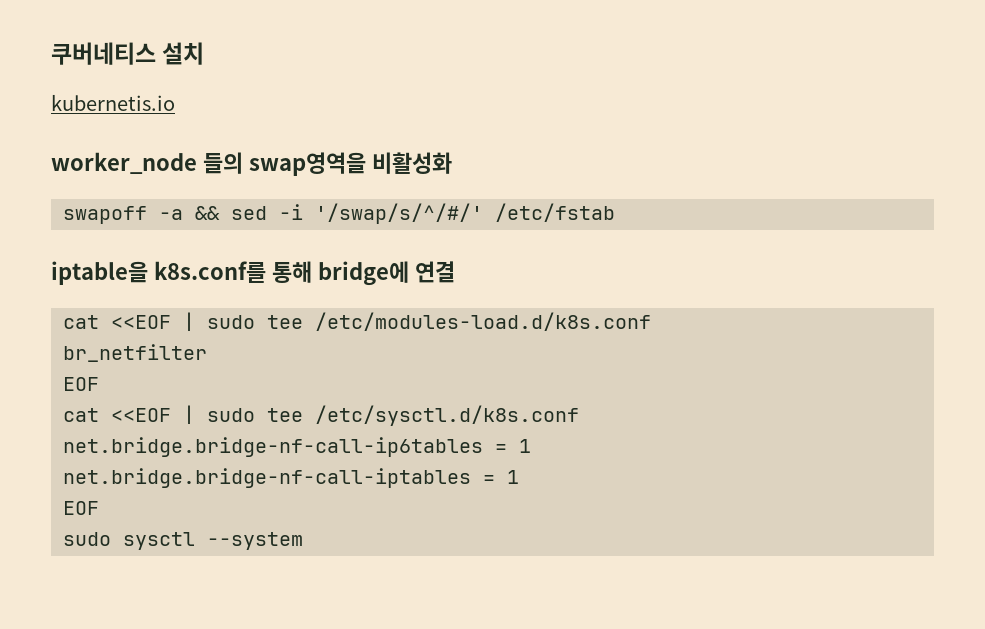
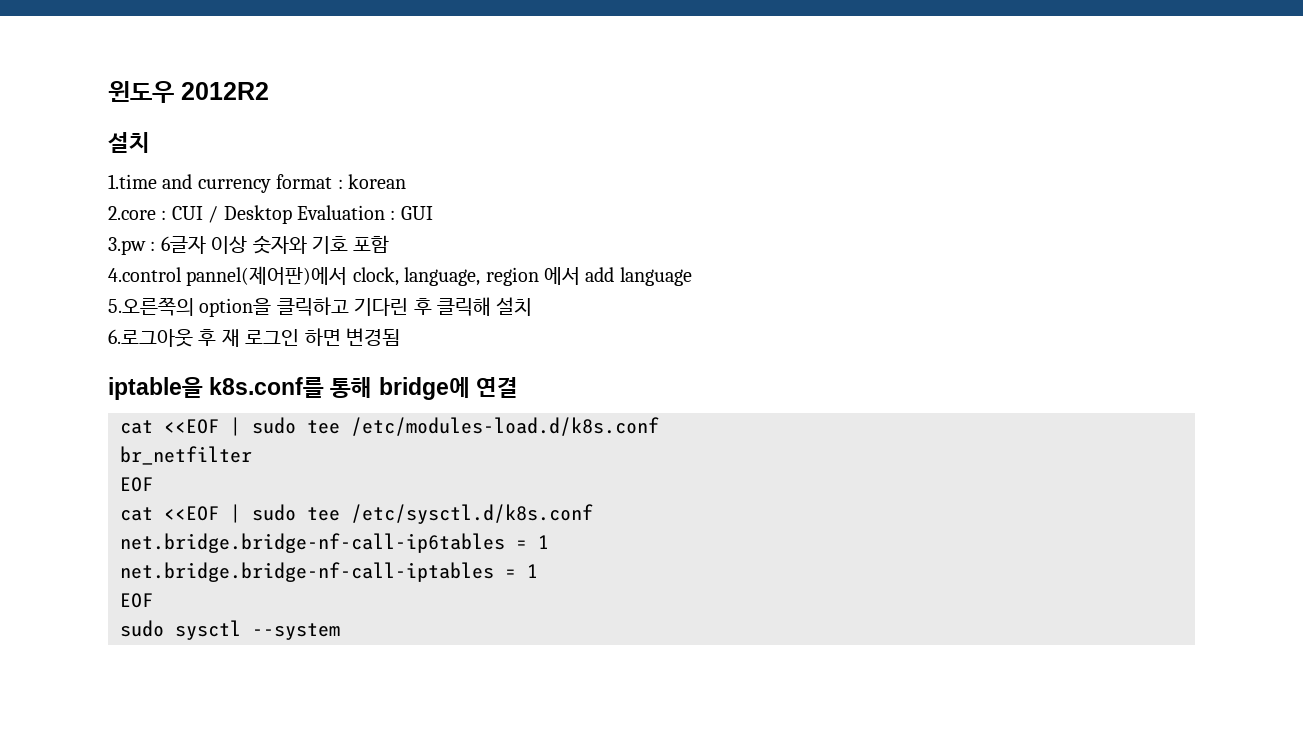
- 쿠버네티스 설치
- kubernetis.io
- worker_node 들의 swap영역을 비활성화
- swapoff -a && sed -i '/swap/s/^/#/' /etc/fstab
+ 윈도우 2012R2
+ 설치
+ 1.time and currency format : korean
+ 2.core : CUI / Desktop Evaluation : GUI
+ 3.pw : 6글자 이상 숫자와 기호 포함
+ 4.control pannel(제어판)에서 clock, language, region 에서 add language
+ 5.오른쪽의 option을 클릭하고 기다린 후 클릭해 설치
+ 6.로그아웃 후 재 로그인 하면 변경됨

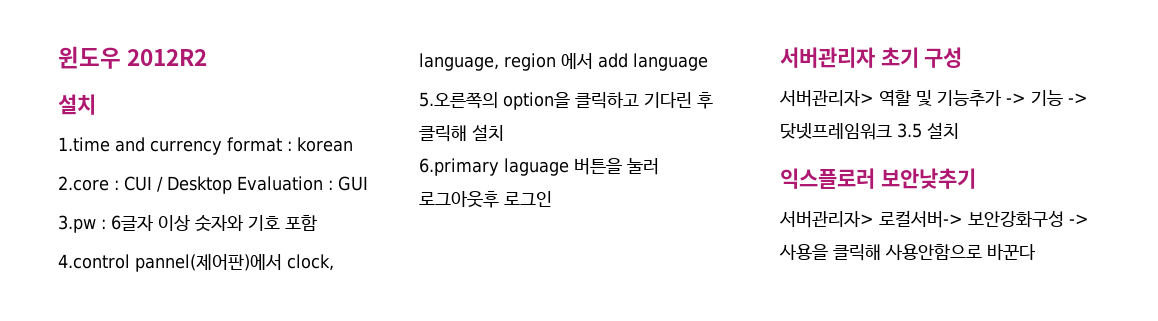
- 6.로그아웃 후 재 로그인 하면 변경됨
- iptable을 k8s.conf를 통해 bridge에 연결
- cat <<EOF | sudo tee /etc/modules-load.d/k8s.conf
- br_netfilter
- EOF
- cat <<EOF | sudo tee /etc/sysctl.d/k8s.conf
- net.bridge.bridge-nf-call-ip6tables = 1
- net.bridge.bridge-nf-call-iptables = 1
- EOF
- sudo sysctl --system
+ 6.primary laguage 버튼을 눌러 로그아웃후 로그인
+ 서버관리자 초기 구성
+ 서버관리자> 역할 및 기능추가 -> 기능 -> 닷넷프레임워크 3.5 설치
+ 익스플로러 보안낮추기
+ 서버관리자> 로컬서버-> 보안강화구성 -> 사용을 클릭해 사용안함으로 바꾼다

